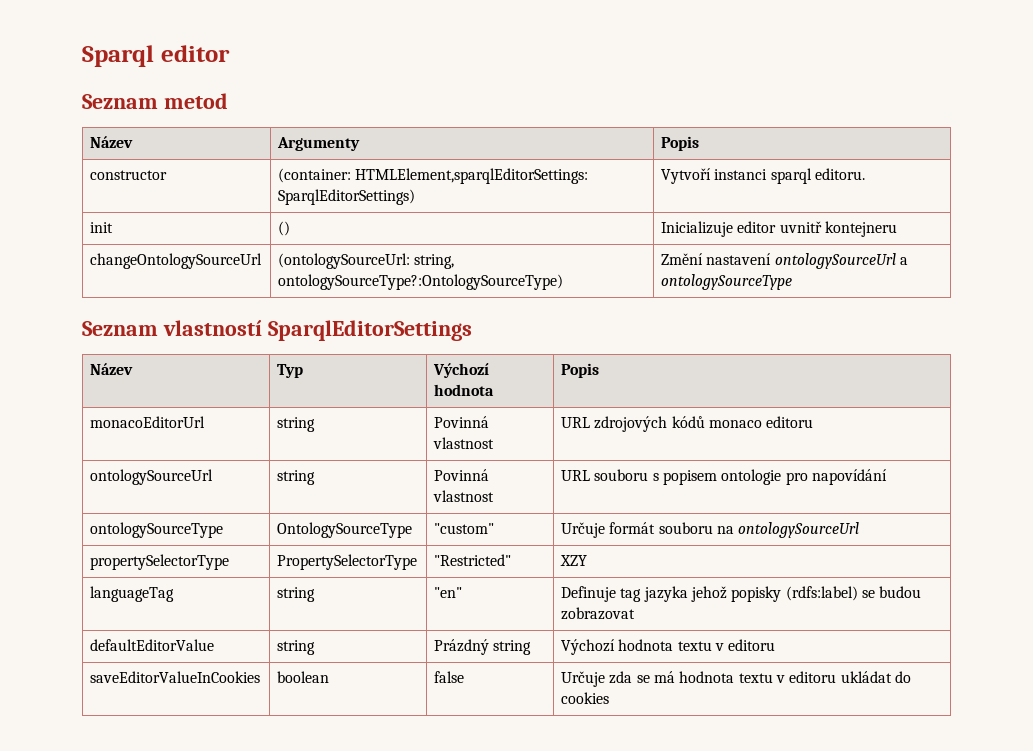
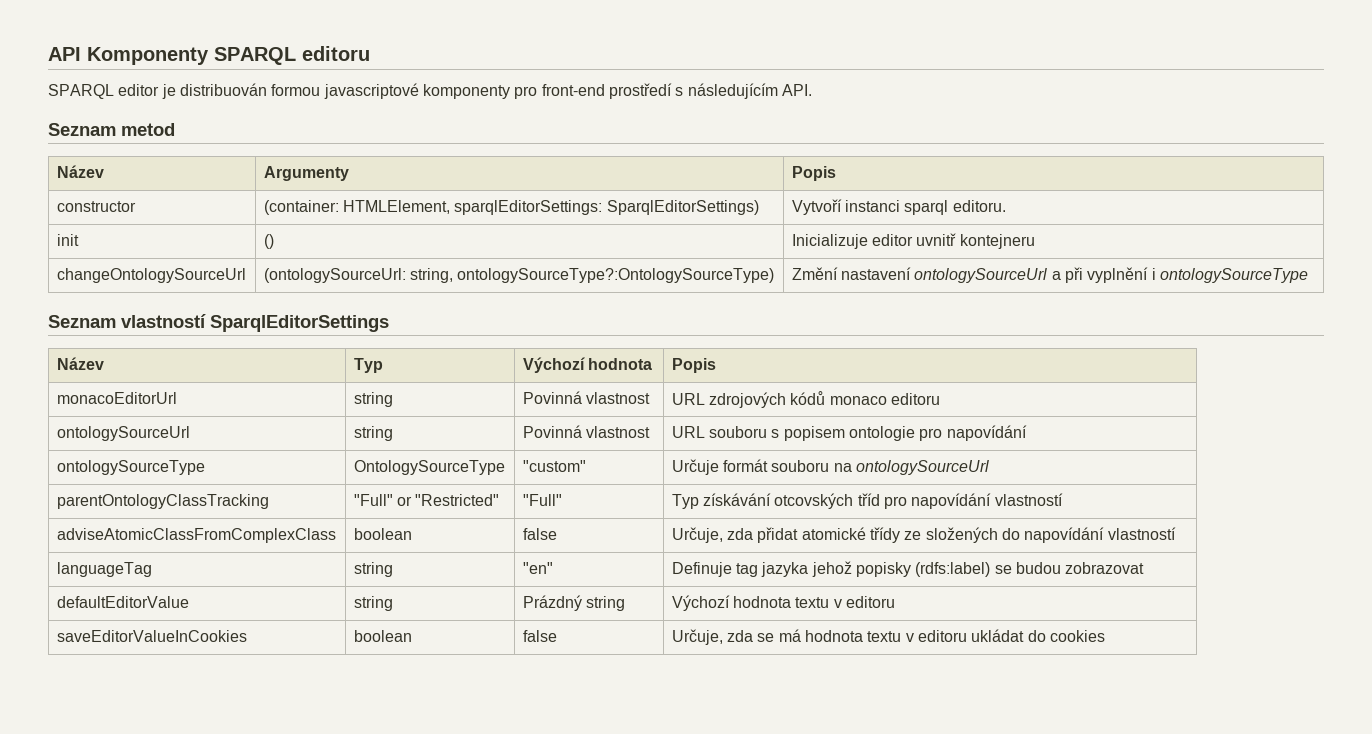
- Sparql editor
+ API Komponenty SPARQL editoru
+ SPARQL editor je distribuován formou javascriptové komponenty pro front-end prostředí s následujícím API.
- constructor | (container: HTMLElement,sparqlEditorSettings: SparqlEditorSettings) | Vytvoří instanci sparql editoru.
+ constructor | (container: HTMLElement, sparqlEditorSettings: SparqlEditorSettings) | Vytvoří instanci sparql editoru.
- changeOntologySourceUrl | (ontologySourceUrl: string, ontologySourceType?:OntologySourceType) | Změní nastavení ontologySourceUrl a ontologySourceType
+ changeOntologySourceUrl | (ontologySourceUrl: string, ontologySourceType?:OntologySourceType) | Změní nastavení ontologySourceUrl a při vyplnění i ontologySourceType
- propertySelectorType | PropertySelectorType | "Restricted" | XZY
+ parentOntologyClassTracking | "Full" or "Restricted" | "Full" | Typ získávání otcovských tříd pro napovídání vlastností
+ adviseAtomicClassFromComplexClass | boolean | false | Určuje, zda přidat atomické třídy ze složených do napovídání vlastností
- saveEditorValueInCookies | boolean | false | Určuje zda se má hodnota textu v editoru ukládat do cookies
+ saveEditorValueInCookies | boolean | false | Určuje, zda se má hodnota textu v editoru ukládat do cookies

